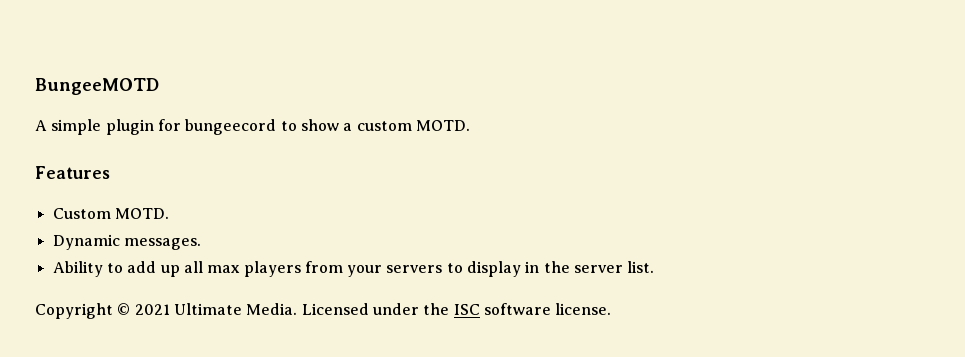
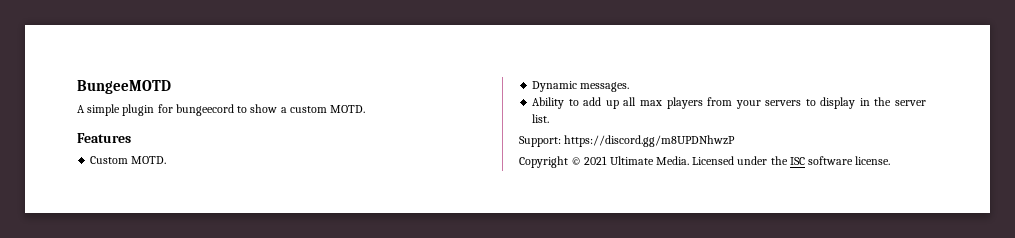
+ Support: https://discord.gg/m8UPDNhwzP

